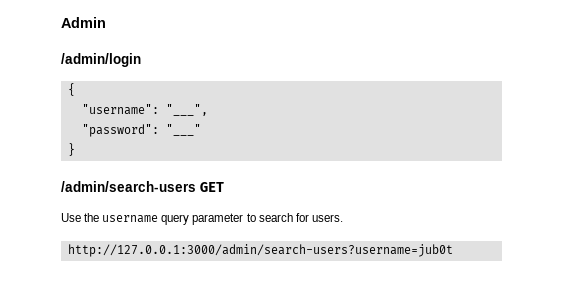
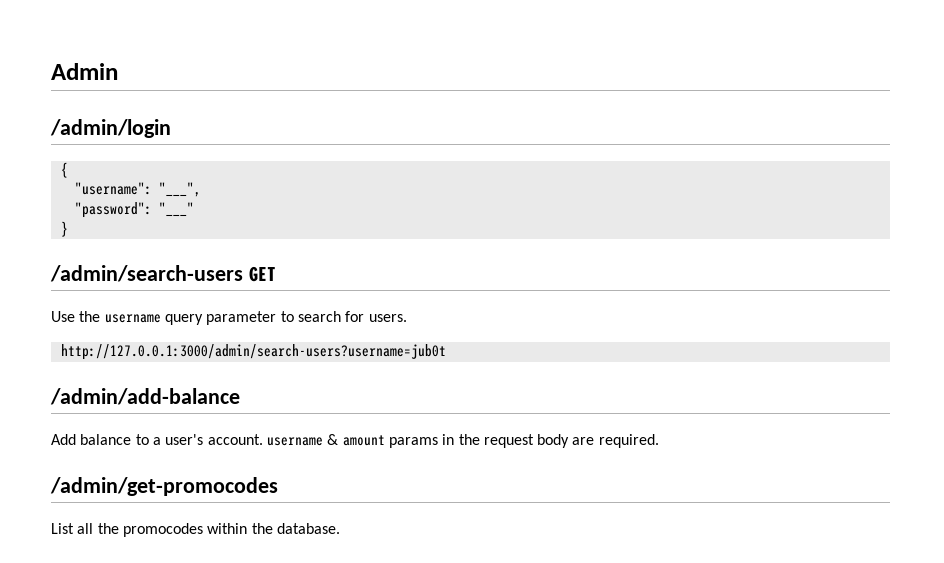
+ /admin/add-balance
+ Add balance to a user's account. username & amount params in the request body are required.
+ /admin/get-promocodes
+ List all the promocodes within the database.

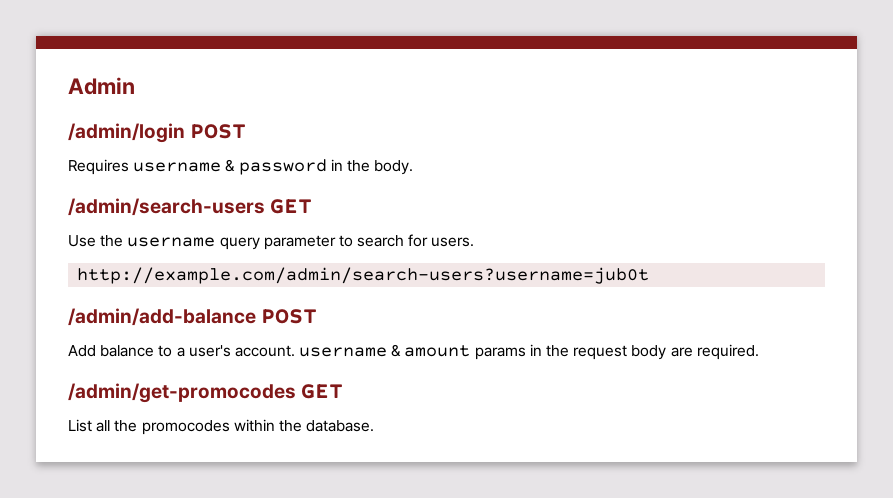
- /admin/login
- {
- "username": "___",
- "password": "___"
- }
+ /admin/login POST
+ Requires username & password in the body.
- http://127.0.0.1:3000/admin/search-users?username=jub0t
+ http://example.com/admin/search-users?username=jub0t
- /admin/add-balance
+ /admin/add-balance POST
- /admin/get-promocodes
+ /admin/get-promocodes GET

